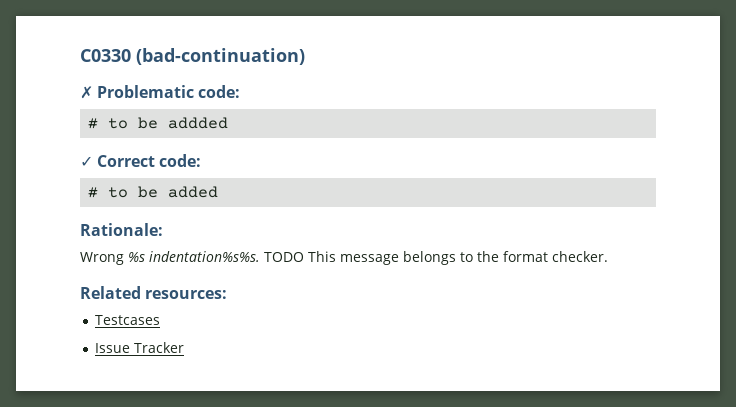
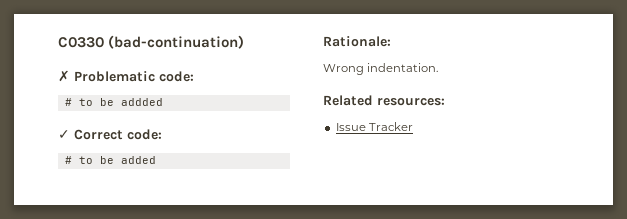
- Wrong %s indentation%s%s. TODO This message belongs to the format checker.
+ Wrong indentation.
- Testcases

